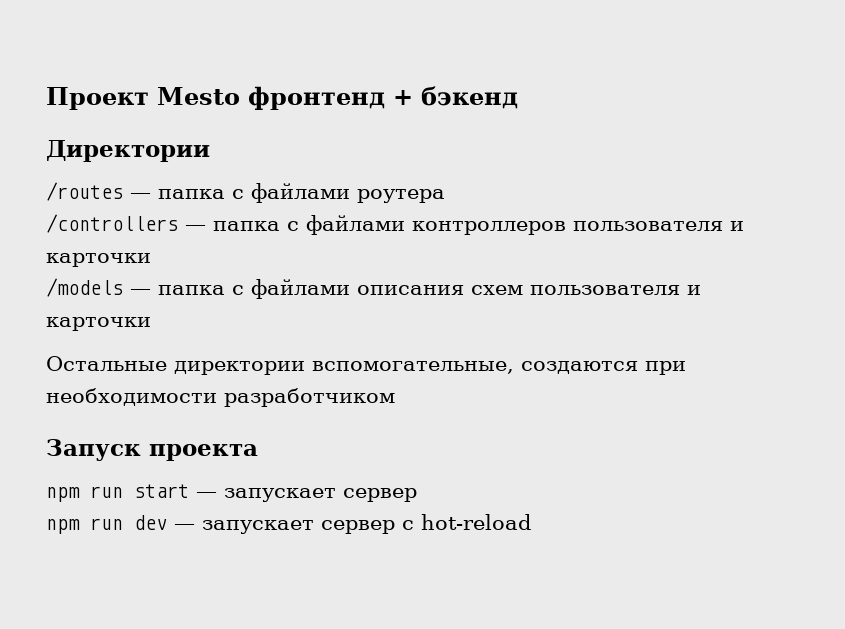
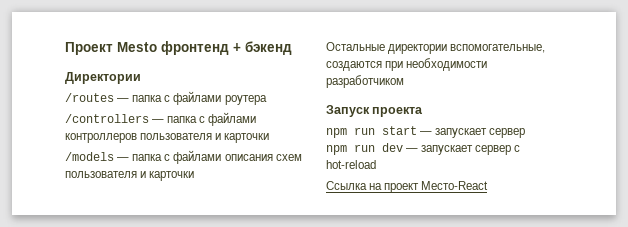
+ Ссылка на проект Место-React

